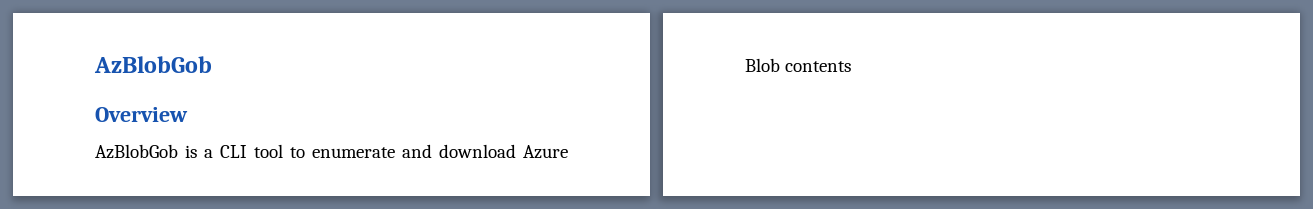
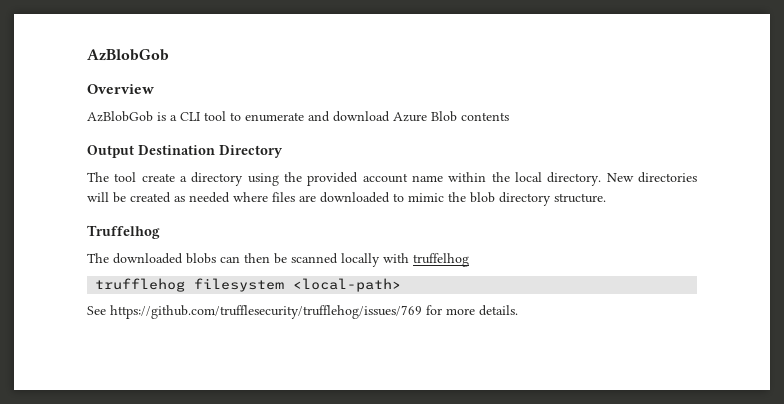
+ Output Destination Directory
+ The tool create a directory using the provided account name within the local directory. New directories will be created as needed where files are downloaded to mimic the blob directory structure.
+ Truffelhog
+ The downloaded blobs can then be scanned locally with truffelhog
+ trufflehog filesystem <local-path>
+ See https://github.com/trufflesecurity/trufflehog/issues/769 for more details.

